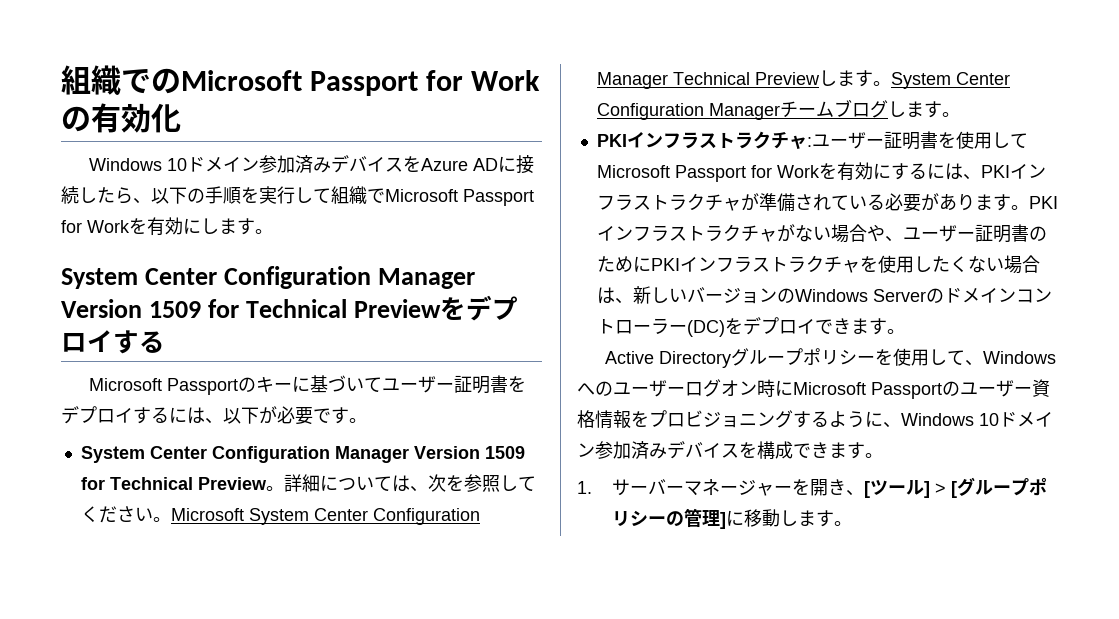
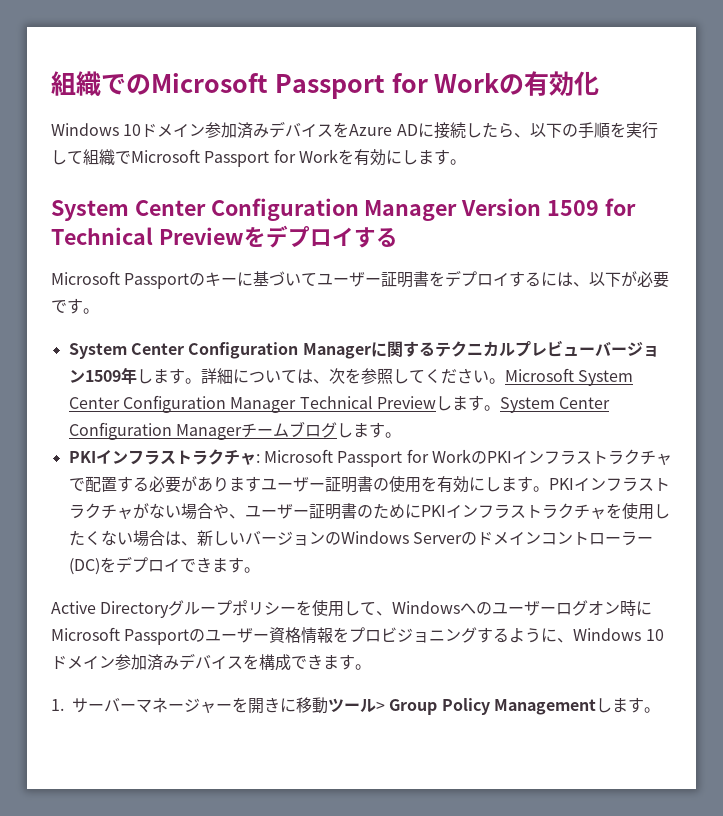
- System Center Configuration Manager Version 1509 for Technical Preview。
+ System Center Configuration Managerに関するテクニカルプレビューバージョン1509年します。
- PKIインフラストラクチャ:ユーザー証明書を使用してMicrosoft Passport for Workを有効にするには、PKIインフラストラクチャが準備されている必要があります。
+ PKIインフラストラクチャ: Microsoft Passport for WorkのPKIインフラストラクチャで配置する必要がありますユーザー証明書の使用を有効にします。
- 1.サーバーマネージャーを開き、[ツール] > [グループポリシーの管理]に移動します。
+ 1.サーバーマネージャーを開きに移動ツール> Group Policy Managementします。

